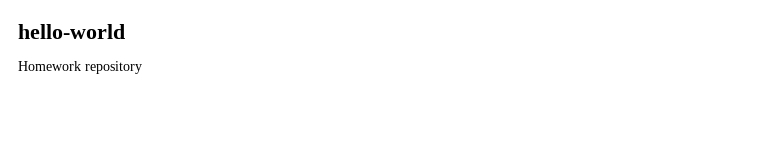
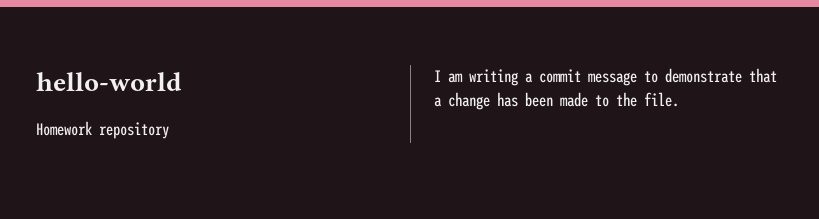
+ I am writing a commit message to demonstrate that a change has been made to the file.

